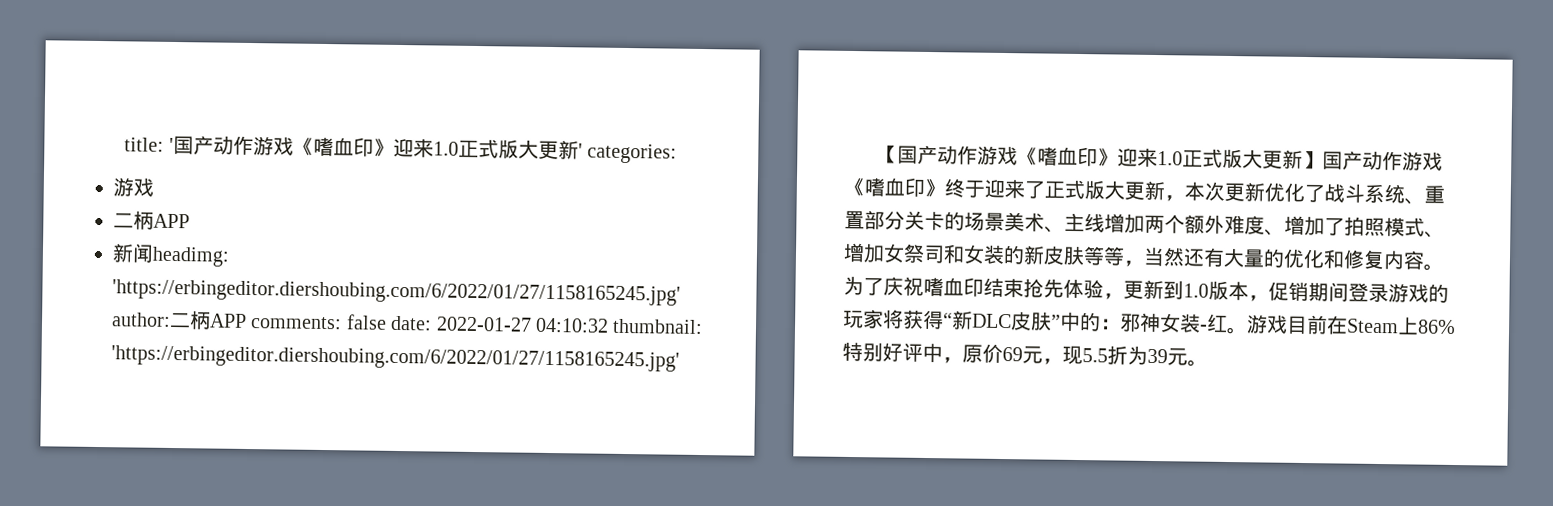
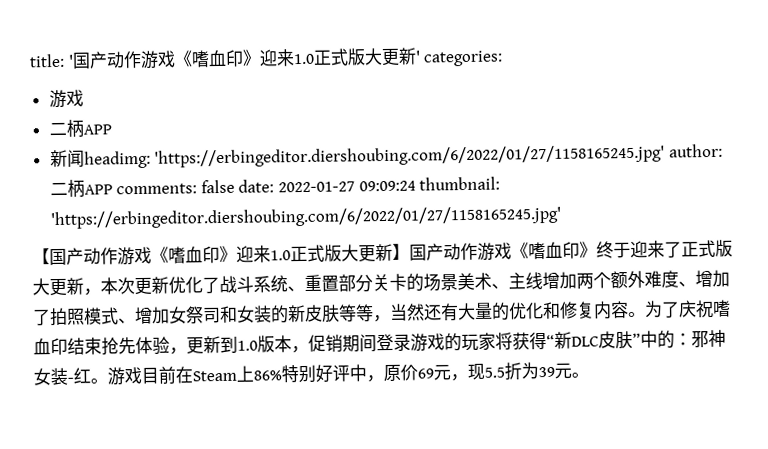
- 新闻headimg: 'https://erbingeditor.diershoubing.com/6/2022/01/27/1158165245.jpg' author:二柄APP comments: false date: 2022-01-27 04:10:32 thumbnail: 'https://erbingeditor.diershoubing.com/6/2022/01/27/1158165245.jpg'
+ 新闻headimg: 'https://erbingeditor.diershoubing.com/6/2022/01/27/1158165245.jpg' author:二柄APP comments: false date: 2022-01-27 09:09:24 thumbnail: 'https://erbingeditor.diershoubing.com/6/2022/01/27/1158165245.jpg'

